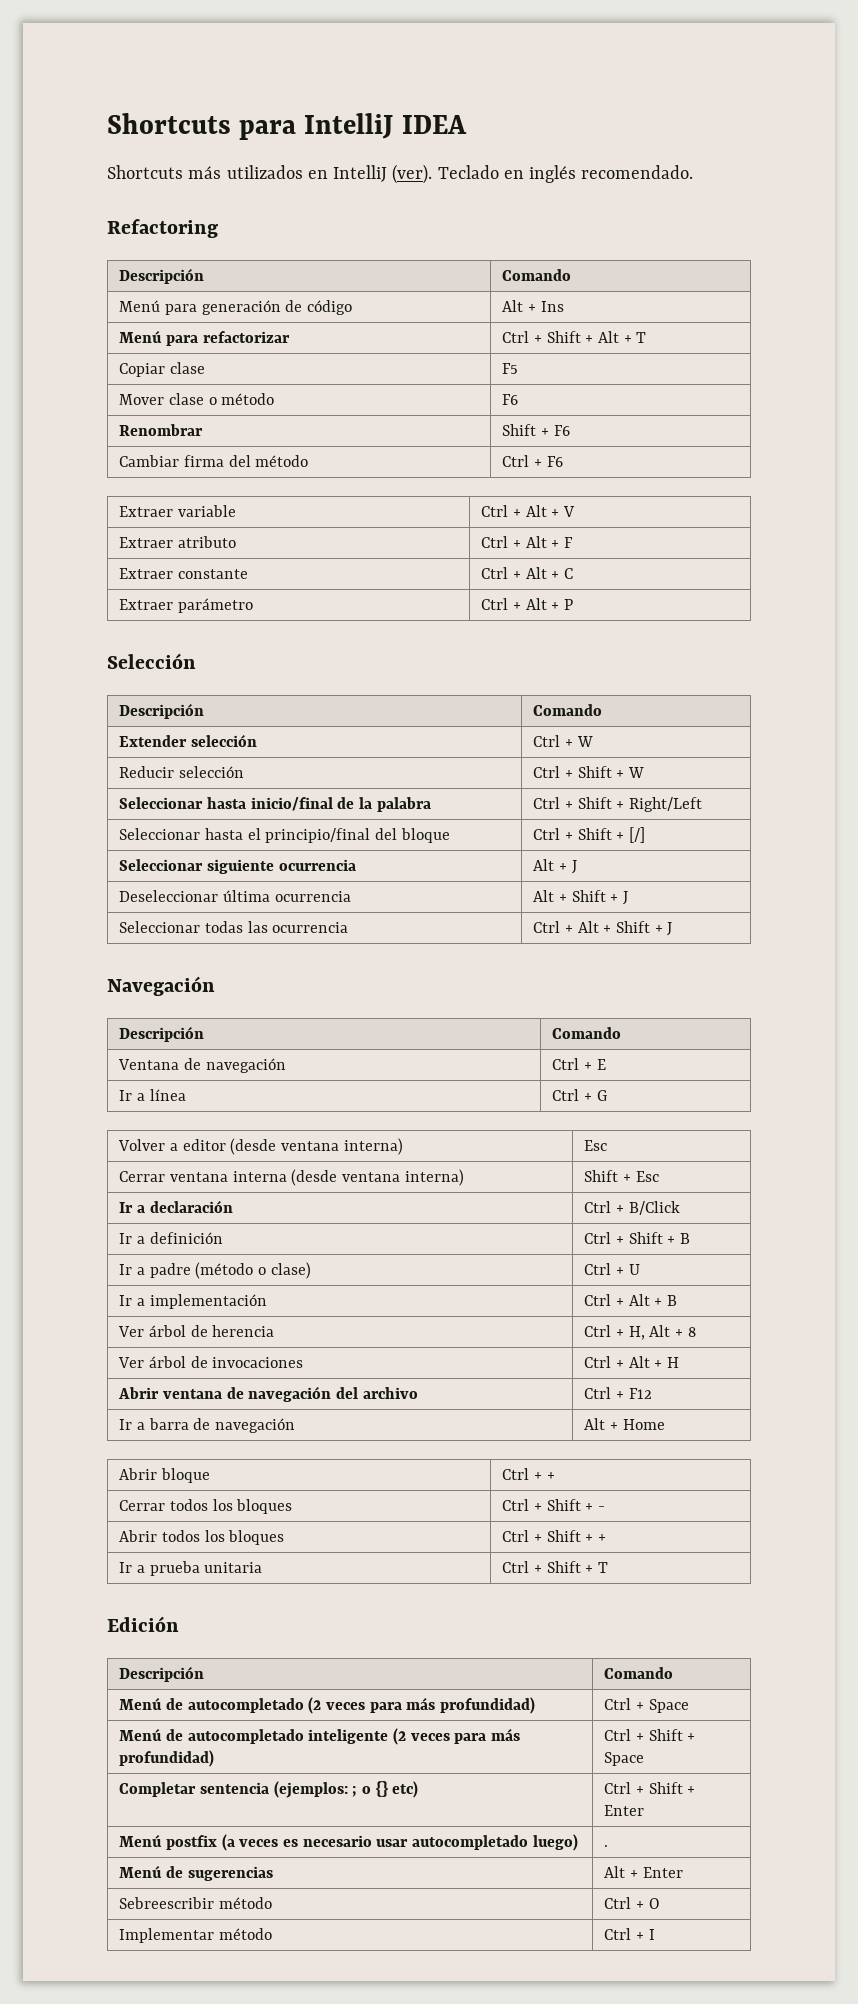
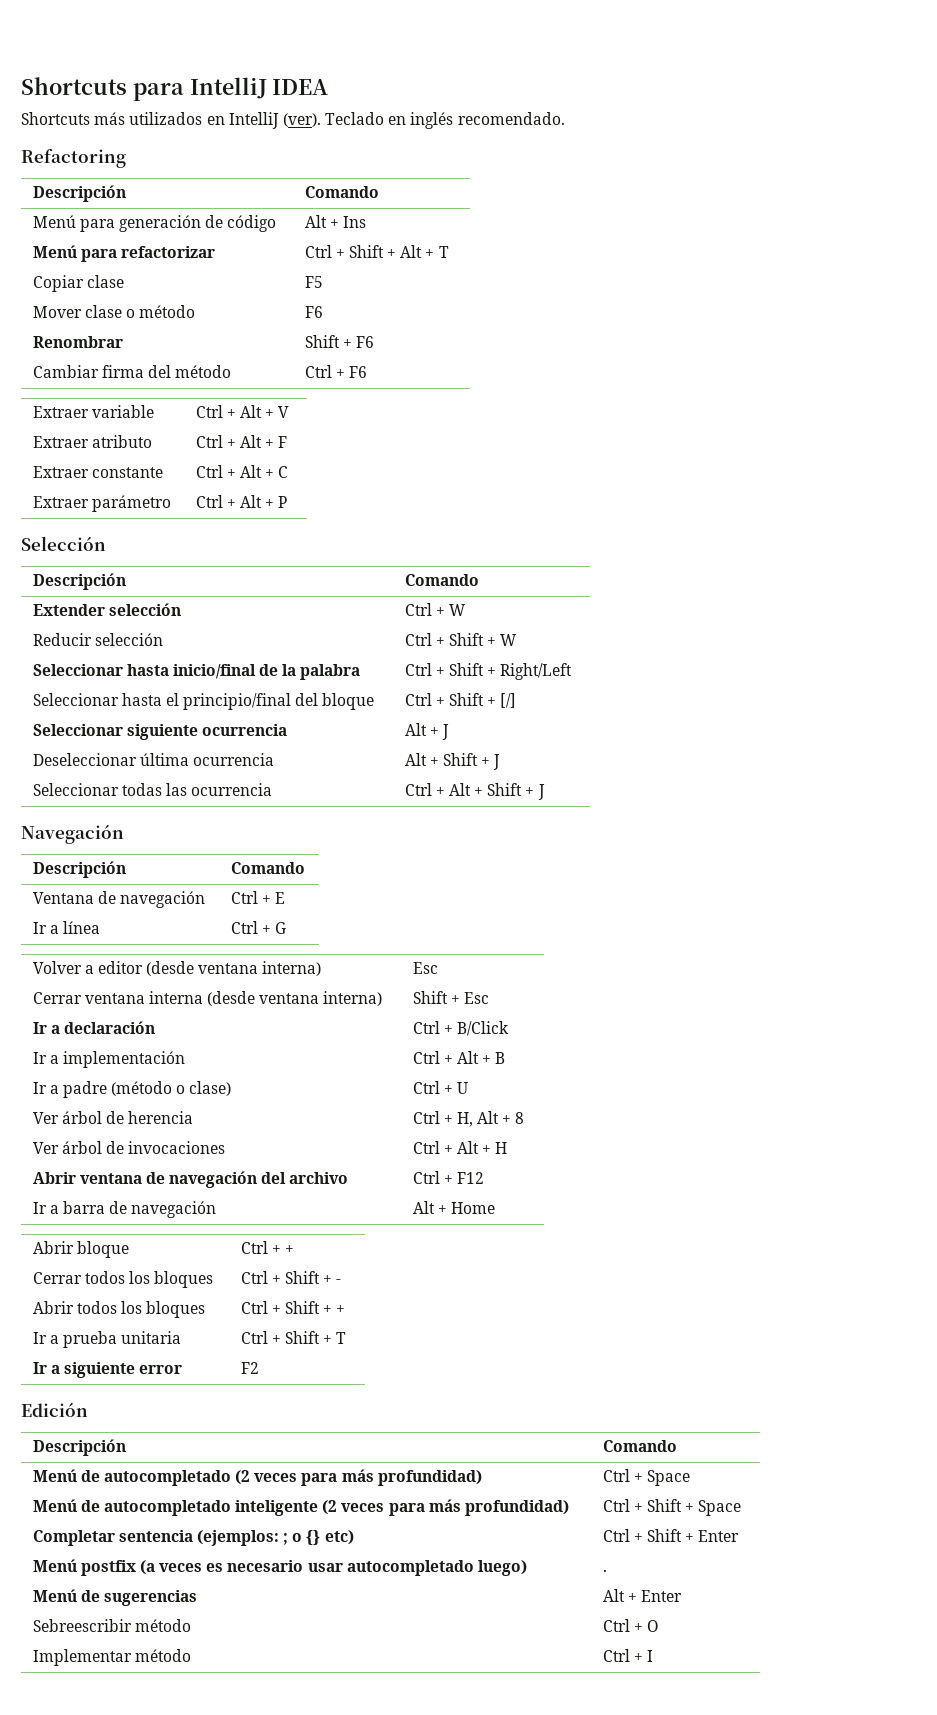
- Ir a definición | Ctrl + Shift + B
+ Ir a implementación | Ctrl + Alt + B
- Ir a implementación | Ctrl + Alt + B
+ Ir a siguiente error | F2

